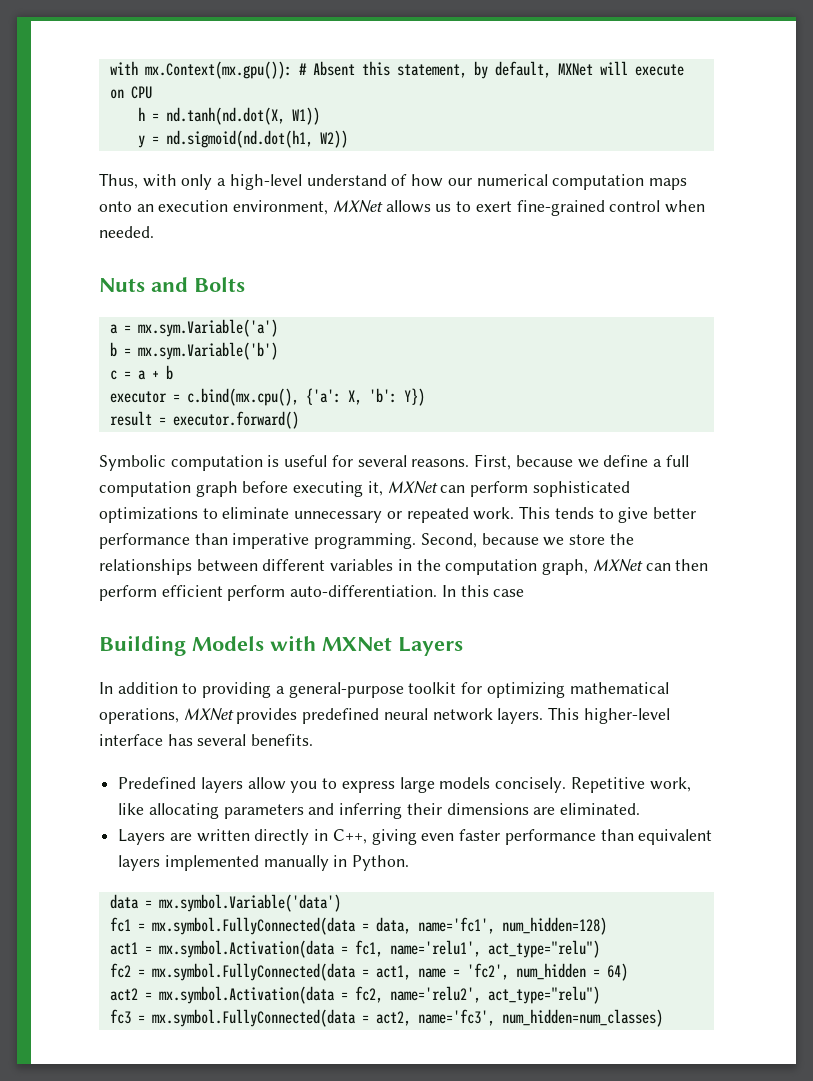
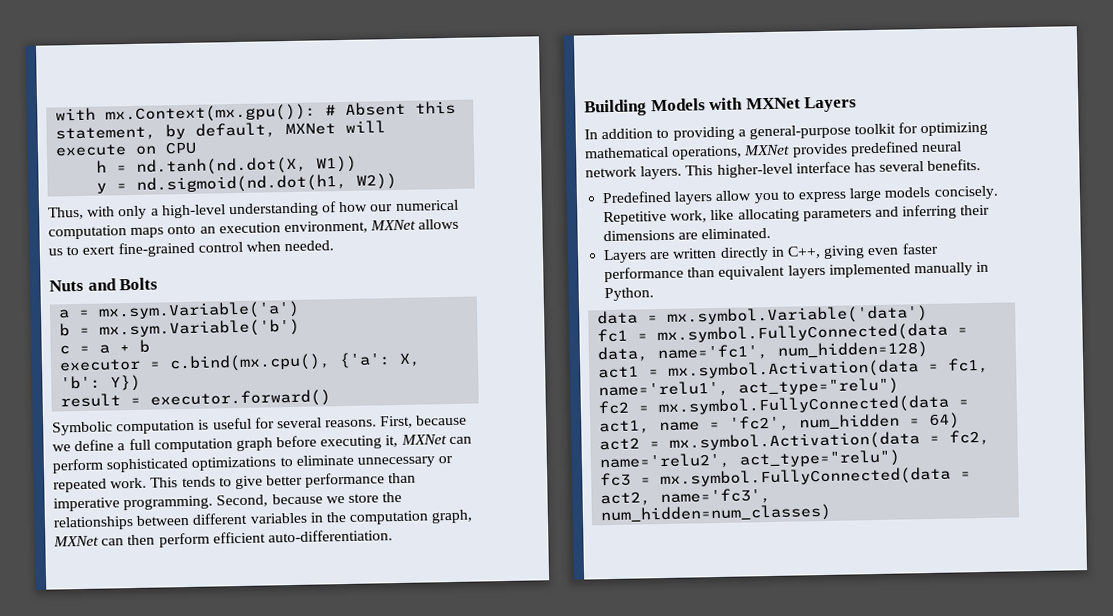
- Thus, with only a high-level understand of how our numerical computation maps onto an execution environment, MXNet allows us to exert fine-grained control when needed.
+ Thus, with only a high-level understanding of how our numerical computation maps onto an execution environment, MXNet allows us to exert fine-grained control when needed.
- Second, because we store the relationships between different variables in the computation graph, MXNet can then perform efficient perform auto-differentiation. In this case
+ Second, because we store the relationships between different variables in the computation graph, MXNet can then perform efficient auto-differentiation.

